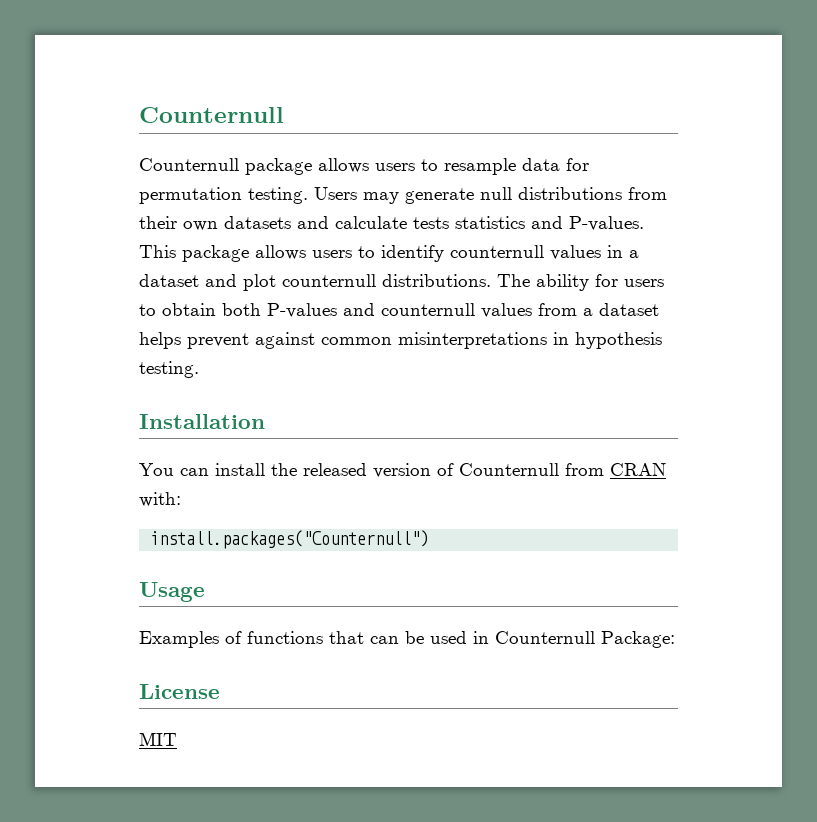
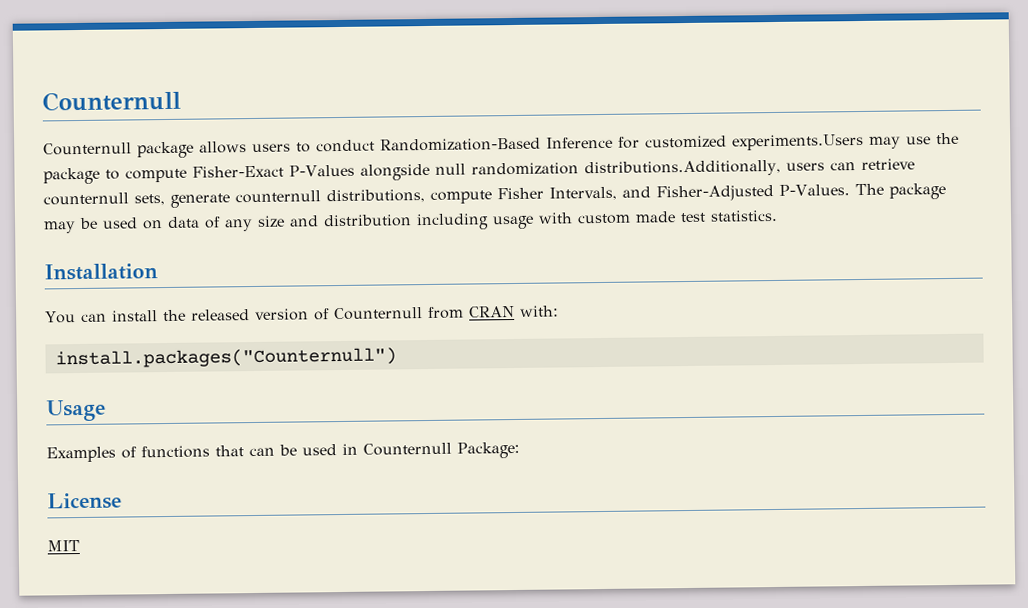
- Counternull package allows users to resample data for permutation testing. Users may generate null distributions from their own datasets and calculate tests statistics and P-values. This package allows users to identify counternull values in a dataset and plot counternull distributions. The ability for users to obtain both P-values and counternull values from a dataset helps prevent against common misinterpretations in hypothesis testing.
+ Counternull package allows users to conduct Randomization-Based Inference for customized experiments.Users may use the package to compute Fisher-Exact P-Values alongside null randomization distributions.Additionally, users can retrieve counternull sets, generate counternull distributions, compute Fisher Intervals, and Fisher-Adjusted P-Values. The package may be used on data of any size and distribution including usage with custom made test statistics.

